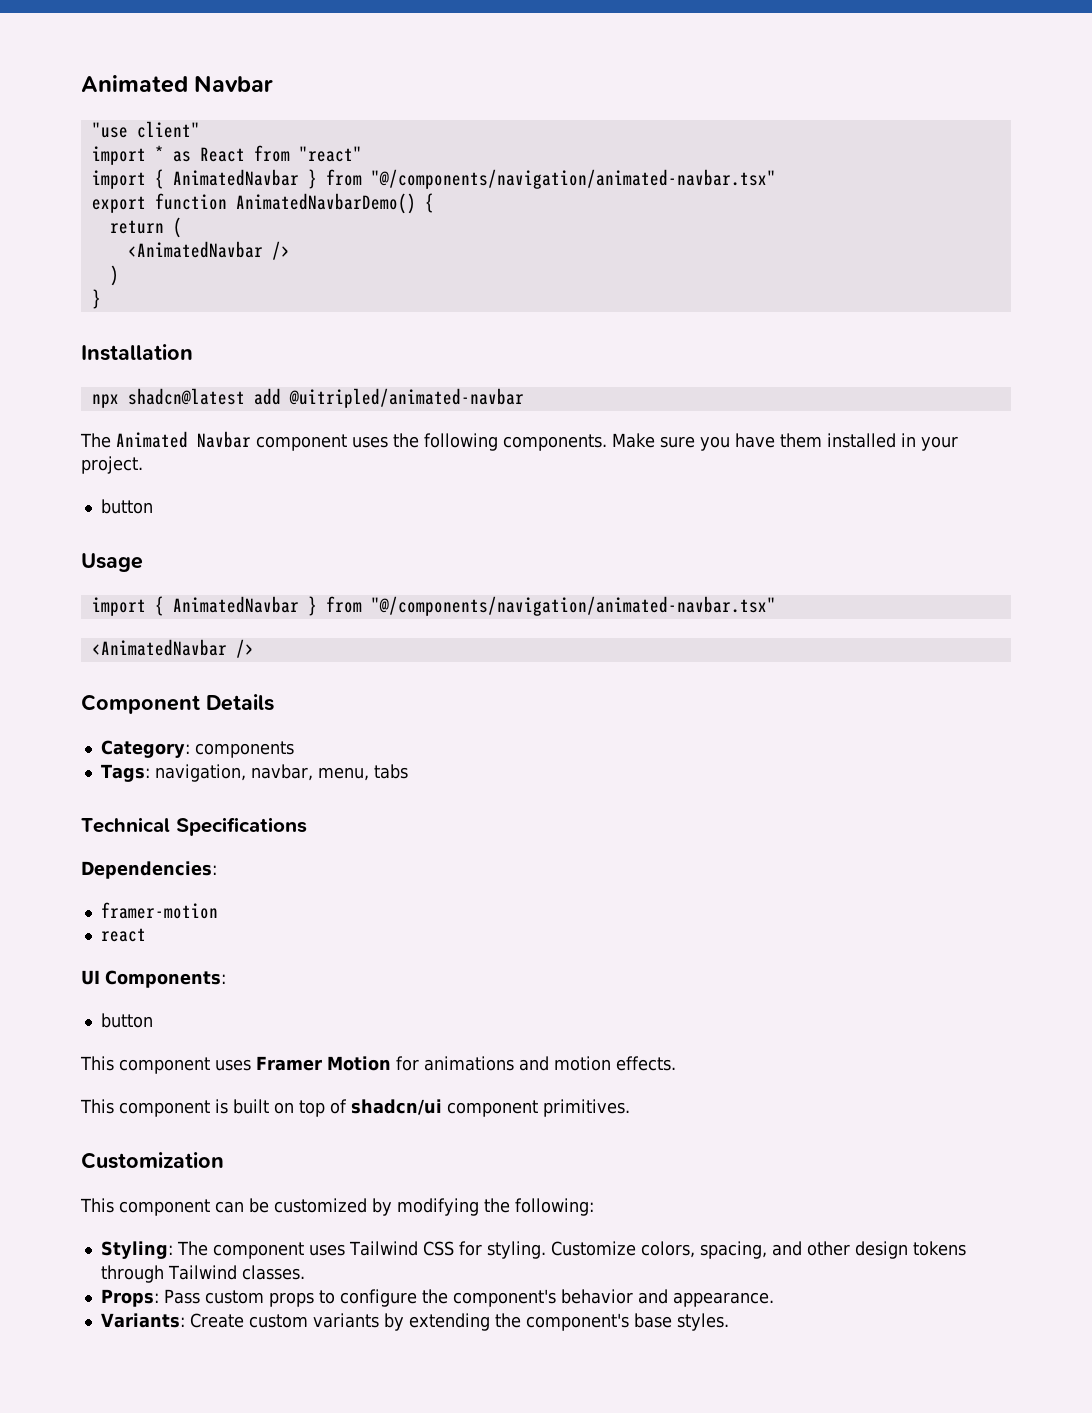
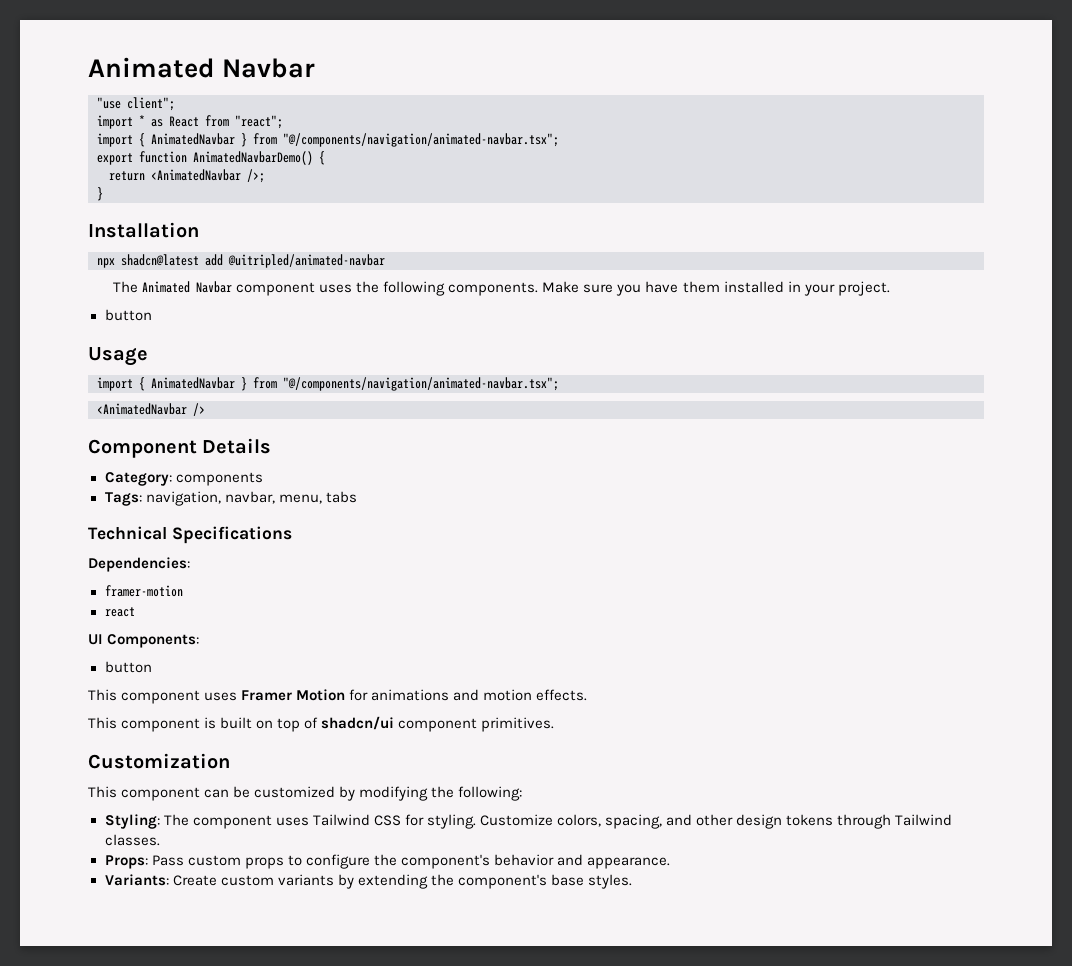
- "use client"
+ "use client";
- import * as React from "react"
- import { AnimatedNavbar } from "@/components/navigation/animated-navbar.tsx"
+ import * as React from "react";
+ import { AnimatedNavbar } from "@/components/navigation/animated-navbar.tsx";
- return (
- <AnimatedNavbar />
- )
+ return <AnimatedNavbar />;
  Usage
- import { AnimatedNavbar } from "@/components/navigation/animated-navbar.tsx"
+ import { AnimatedNavbar } from "@/components/navigation/animated-navbar.tsx";

